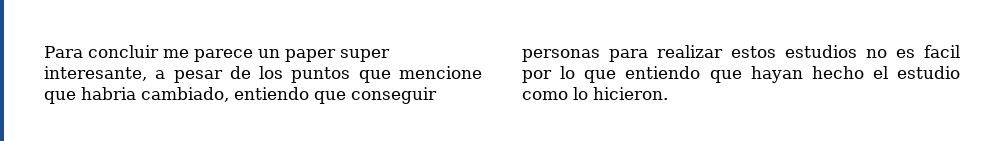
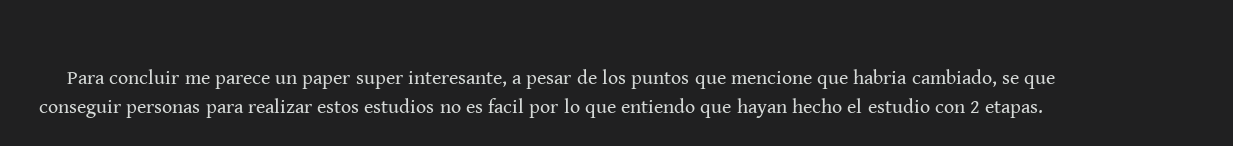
- Para concluir me parece un paper super interesante, a pesar de los puntos que mencione que habria cambiado, entiendo que conseguir personas para realizar estos estudios no es facil por lo que entiendo que hayan hecho el estudio como lo hicieron.
+ Para concluir me parece un paper super interesante, a pesar de los puntos que mencione que habria cambiado, se que conseguir personas para realizar estos estudios no es facil por lo que entiendo que hayan hecho el estudio con 2 etapas.

